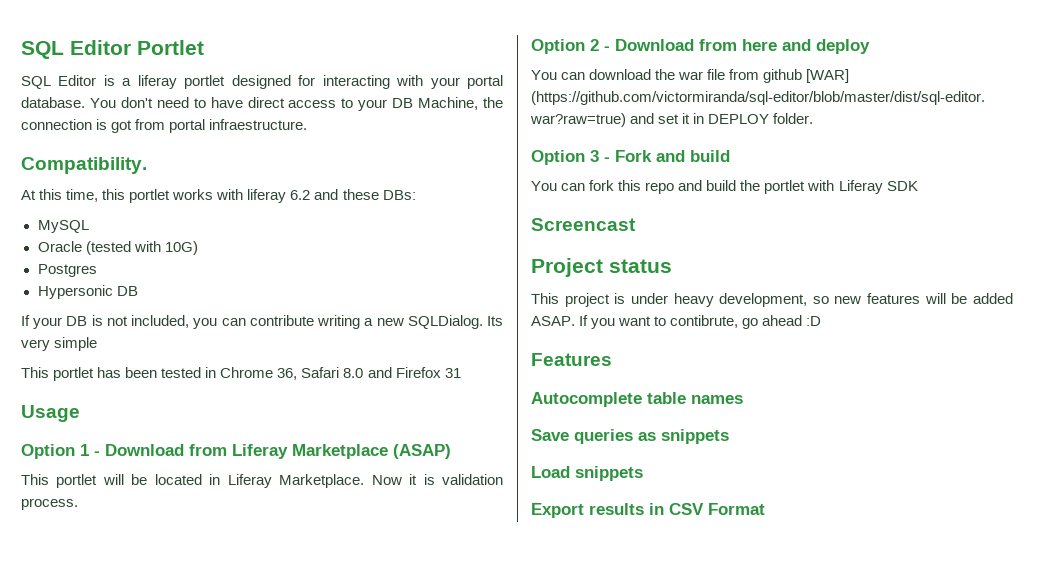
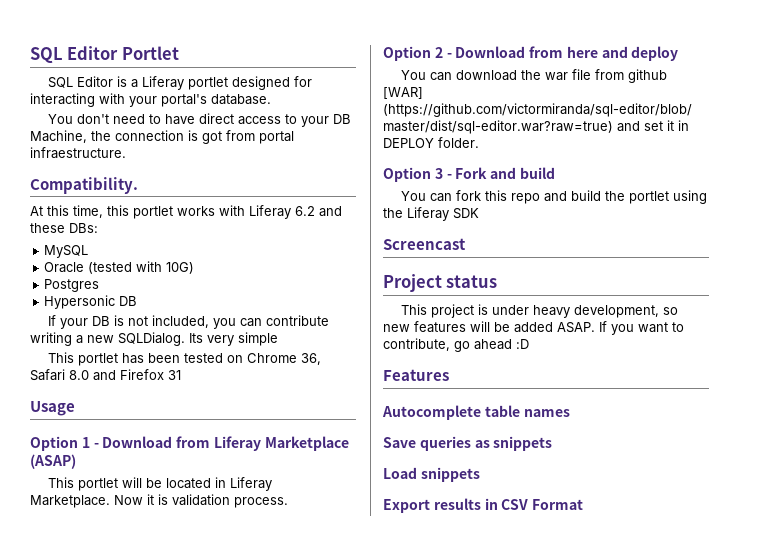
- SQL Editor is a liferay portlet designed for interacting with your portal database. You don't need to have direct access to your DB Machine, the connection is got from portal infraestructure.
+ SQL Editor is a Liferay portlet designed for interacting with your portal's database.
+ You don't need to have direct access to your DB Machine, the connection is got from portal infraestructure.
- At this time, this portlet works with liferay 6.2 and these DBs:
+ At this time, this portlet works with Liferay 6.2 and these DBs:
- This portlet has been tested in Chrome 36, Safari 8.0 and Firefox 31
+ This portlet has been tested on Chrome 36, Safari 8.0 and Firefox 31
- You can fork this repo and build the portlet with Liferay SDK
+ You can fork this repo and build the portlet using the Liferay SDK
- If you want to contibrute, go ahead :D
+ If you want to contribute, go ahead :D

